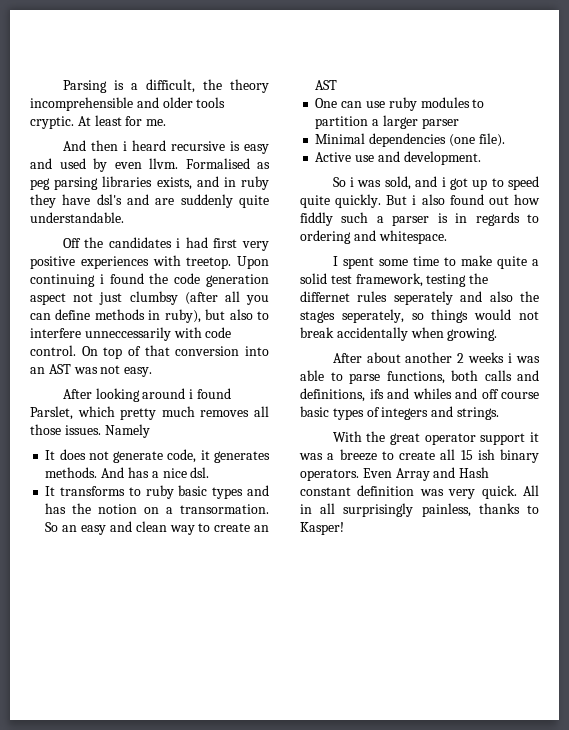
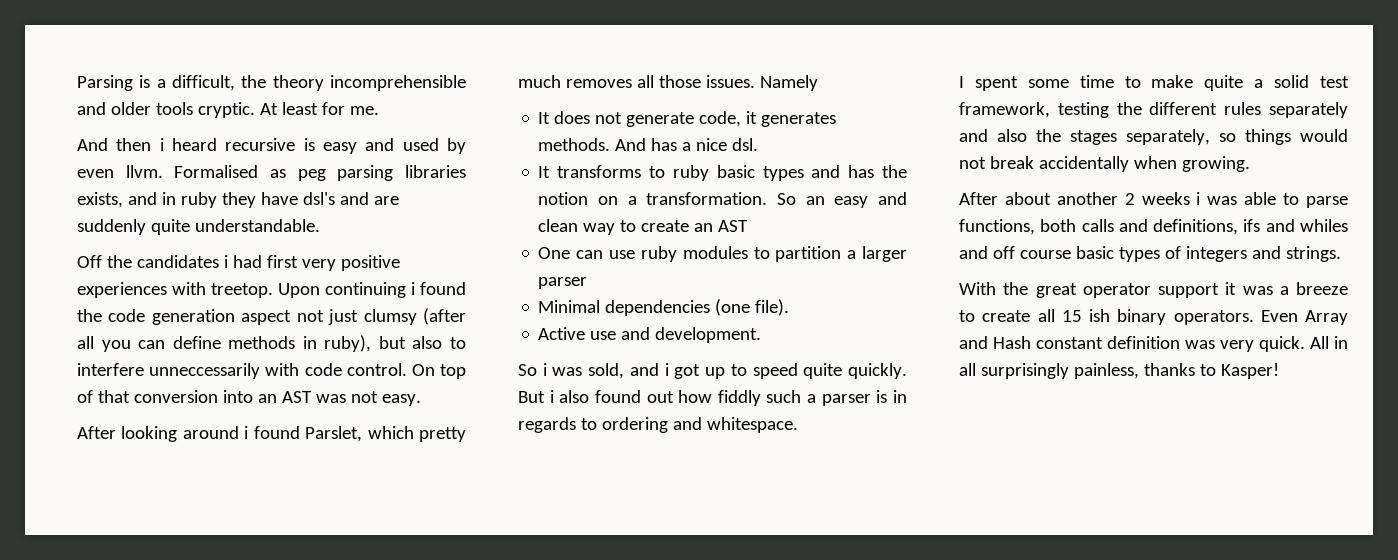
- Upon continuing i found the code generation aspect not just clumbsy (after all you can define methods in ruby), but also to interfere unneccessarily with code control.
+ Upon continuing i found the code generation aspect not just clumsy (after all you can define methods in ruby), but also to interfere unneccessarily with code control.
- It transforms to ruby basic types and has the notion on a transormation.
+ It transforms to ruby basic types and has the notion on a transformation.
- I spent some time to make quite a solid test framework, testing the differnet rules seperately and also the stages seperately, so things would not break accidentally when growing.
+ I spent some time to make quite a solid test framework, testing the different rules separately and also the stages separately, so things would not break accidentally when growing.

